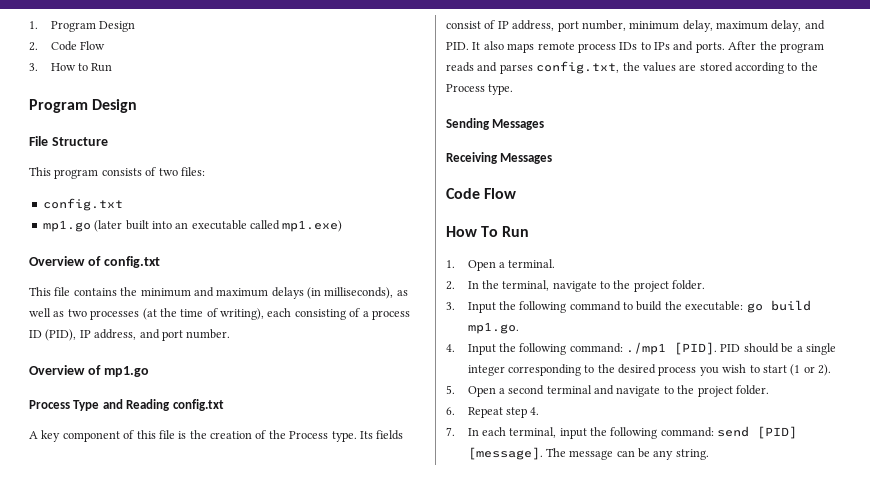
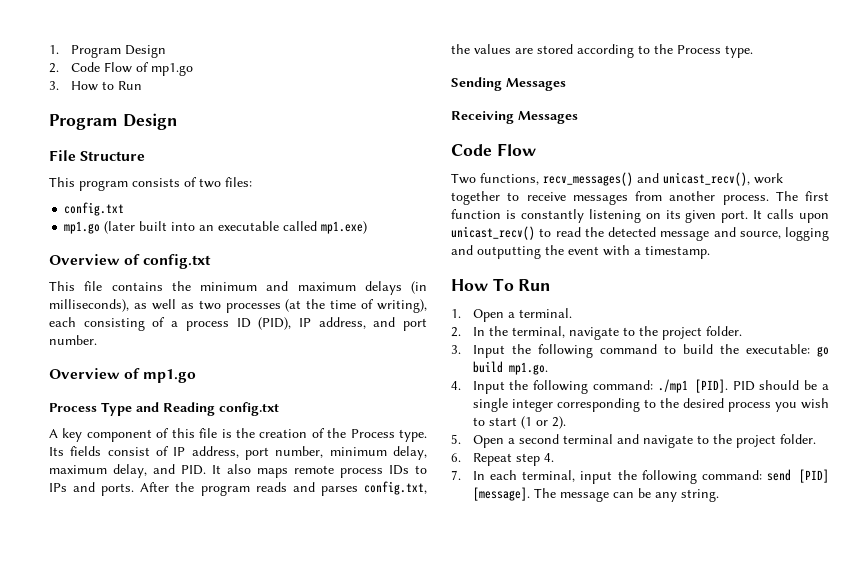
- 2. Code Flow
+ 2. Code Flow of mp1.go
+ Two functions, recv_messages() and unicast_recv(), work together to receive messages from another process. The first function is constantly listening on its given port. It calls upon unicast_recv() to read the detected message and source, logging and outputting the event with a timestamp.

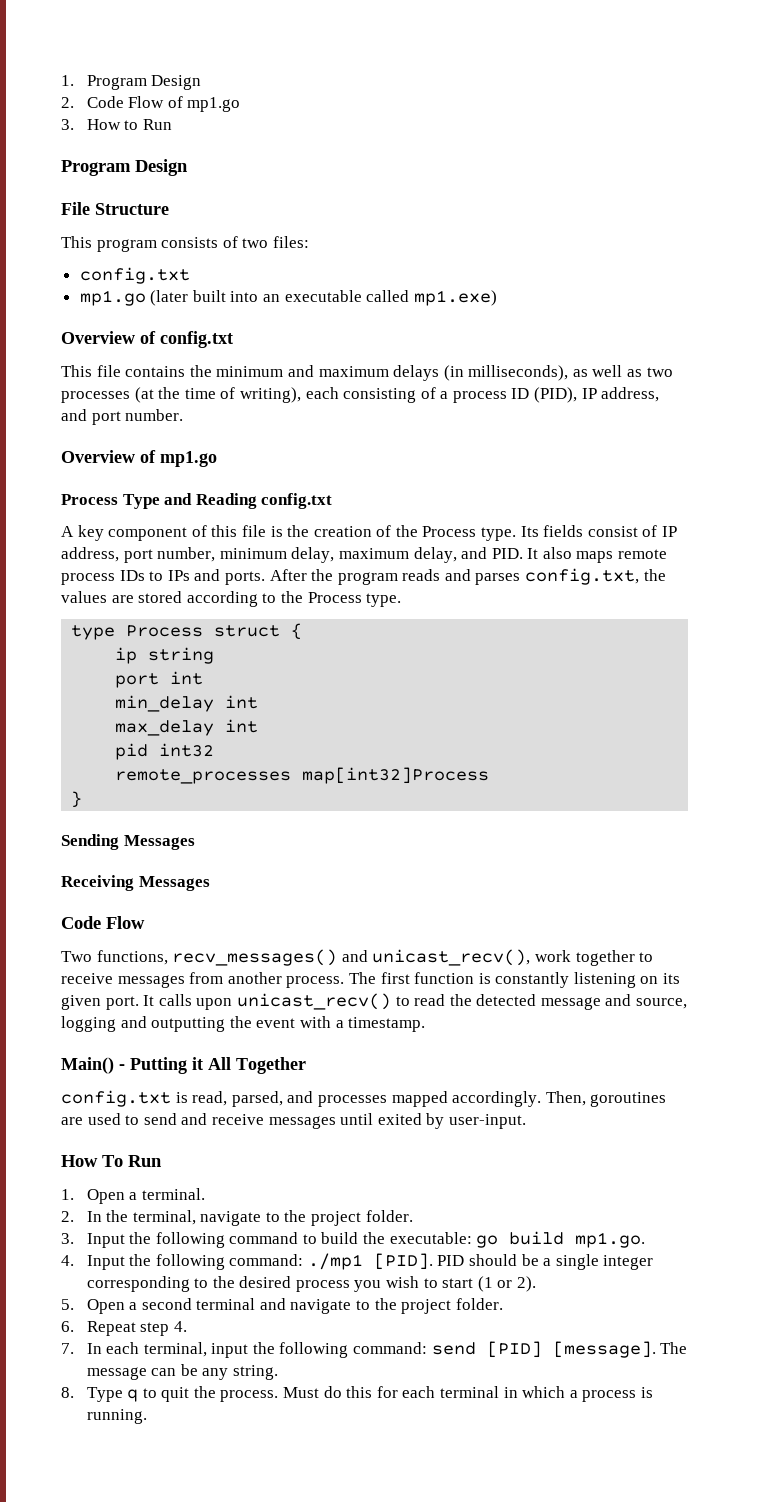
+ type Process struct {
+ ip string
+ port int
+ min_delay int
+ max_delay int
+ pid int32
+ remote_processes map[int32]Process
+ }
+ Main() - Putting it All Together
+ config.txt is read, parsed, and processes mapped accordingly. Then, goroutines are used to send and receive messages until exited by user-input.
+ 8. Type q to quit the process. Must do this for each terminal in which a process is running.

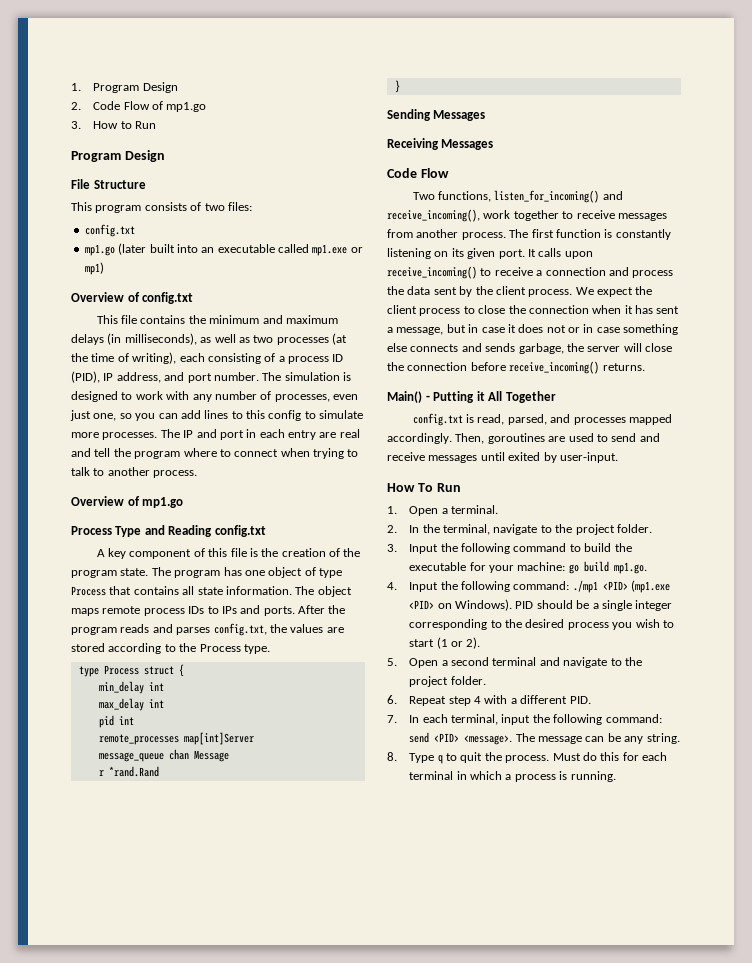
- mp1.go (later built into an executable called mp1.exe)
+ mp1.go (later built into an executable called mp1.exe or mp1)
+ The simulation is designed to work with any number of processes, even just one, so you can add lines to this config to simulate more processes. The IP and port in each entry are real and tell the program where to connect when trying to talk to another process.
- A key component of this file is the creation of the Process type. Its fields consist of IP address, port number, minimum delay, maximum delay, and PID. It also maps remote process IDs to IPs and ports.
+ A key component of this file is the creation of the program state. The program has one object of type Process that contains all state information. The object maps remote process IDs to IPs and ports.
- ip string
- port int
- pid int32
+ pid int
- remote_processes map[int32]Process
+ remote_processes map[int]Server
+ message_queue chan Message
+ r *rand.Rand
- Two functions, recv_messages() and unicast_recv(), work together to receive messages from another process.
+ Two functions, listen_for_incoming() and receive_incoming(), work together to receive messages from another process.
- It calls upon unicast_recv() to read the detected message and source, logging and outputting the event with a timestamp.
+ It calls upon receive_incoming() to receive a connection and process the data sent by the client process. We expect the client process to close the connection when it has sent a message, but in case it does not or in case something else connects and sends garbage, the server will close the connection before receive_incoming() returns.
- 3. Input the following command to build the executable: go build mp1.go.
+ 3. Input the following command to build the executable for your machine: go build mp1.go.
- 4. Input the following command: ./mp1 [PID].
+ 4. Input the following command: ./mp1 <PID> (mp1.exe <PID> on Windows).
- 6. Repeat step 4.
+ 6. Repeat step 4 with a different PID.
- 7. In each terminal, input the following command: send [PID] [message].
+ 7. In each terminal, input the following command: send <PID> <message>.

